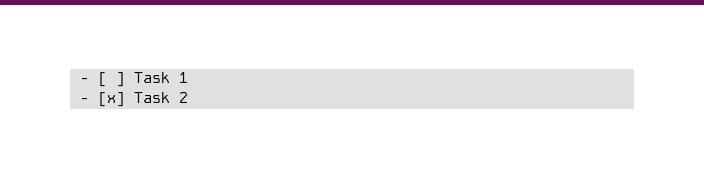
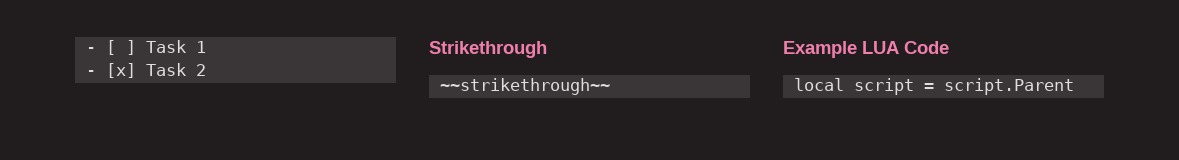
+ Strikethrough
+ ~~strikethrough~~
+ Example LUA Code
+ local script = script.Parent

